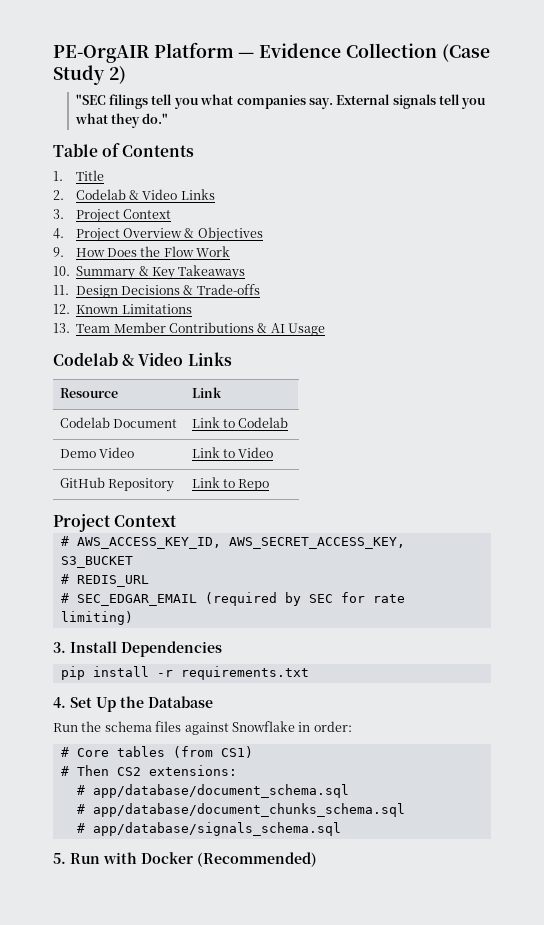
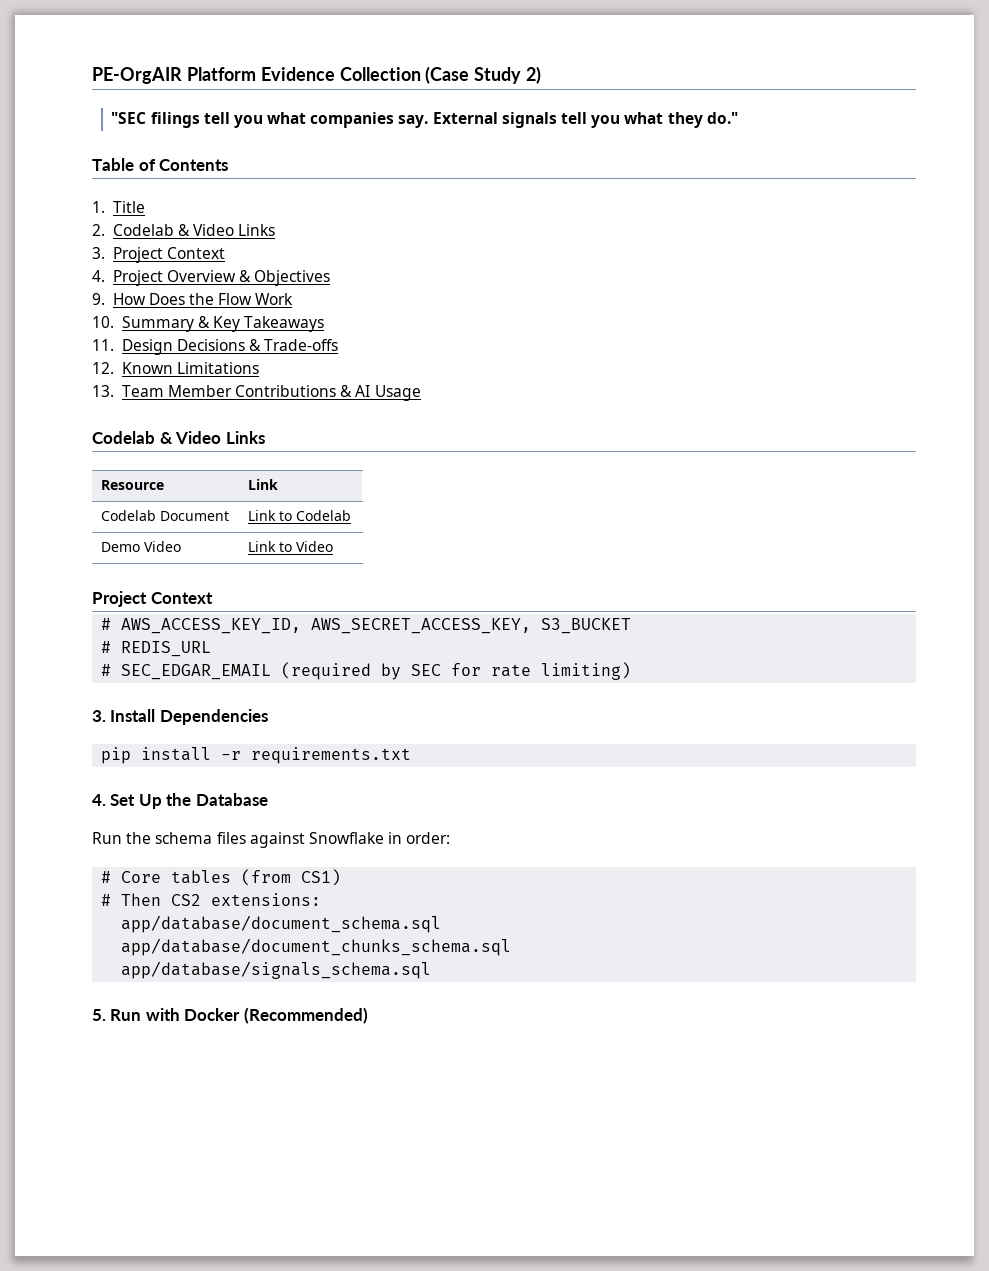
- PE-OrgAIR Platform — Evidence Collection (Case Study 2)
+ PE-OrgAIR Platform Evidence Collection (Case Study 2)
- GitHub Repository | Link to Repo
- # app/database/document_schema.sql
+ app/database/document_schema.sql
- # app/database/document_chunks_schema.sql
+ app/database/document_chunks_schema.sql
- # app/database/signals_schema.sql
+ app/database/signals_schema.sql

